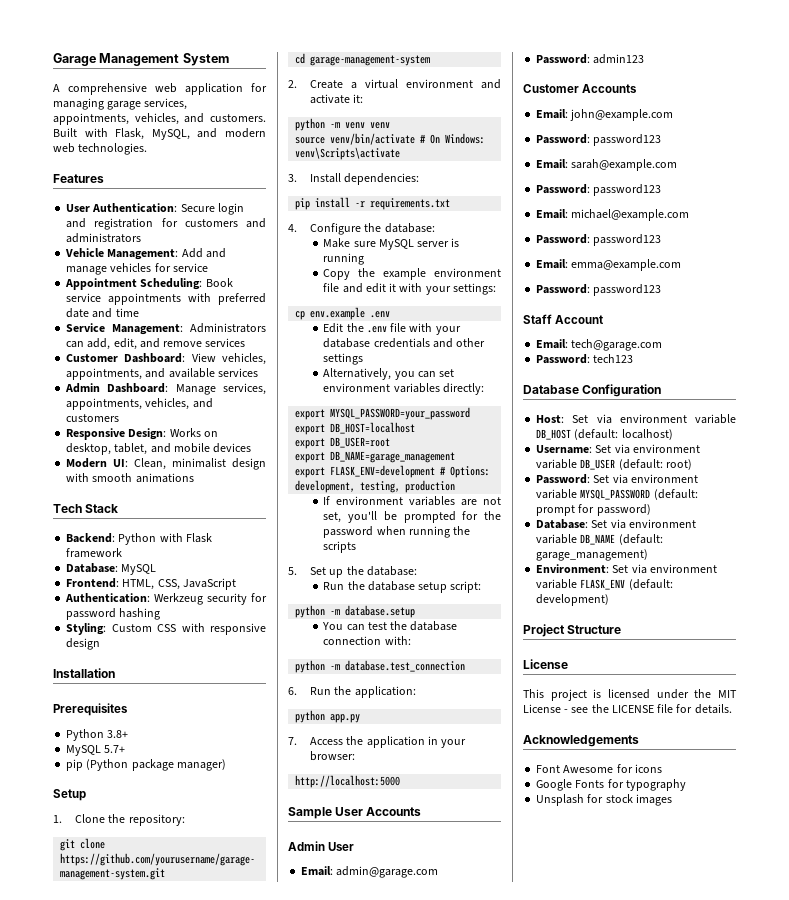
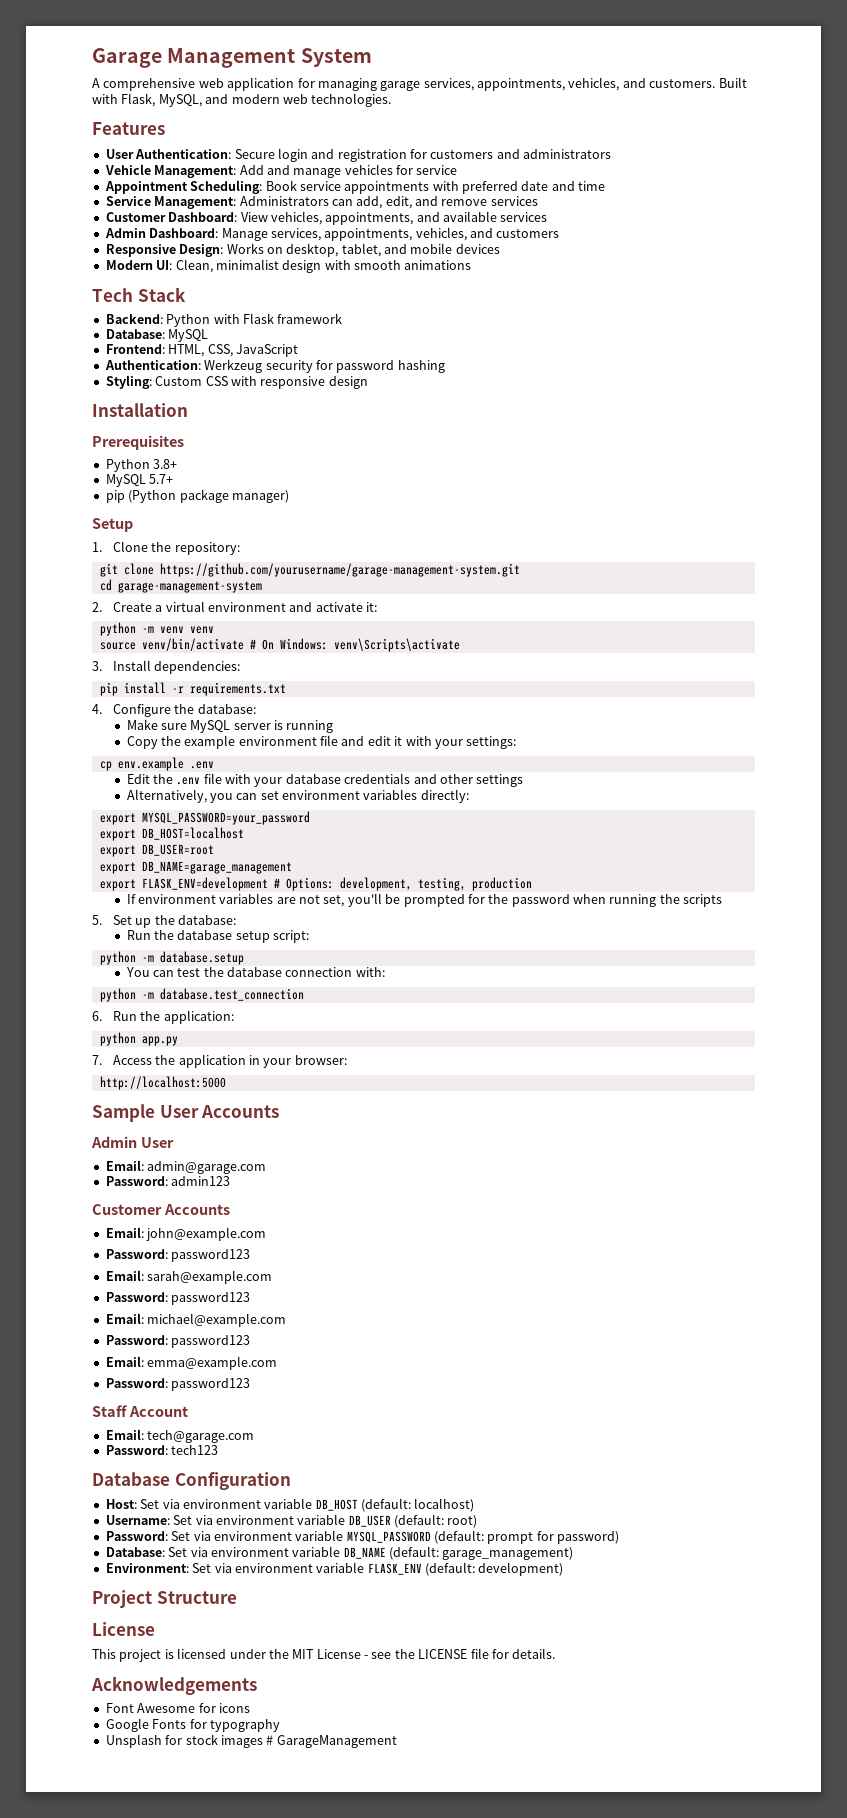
- Unsplash for stock images
+ Unsplash for stock images # GarageManagement

